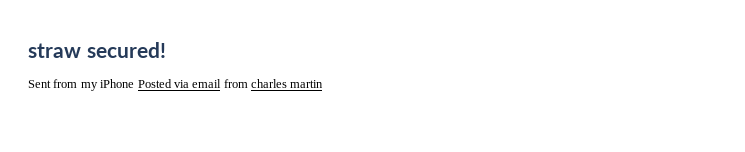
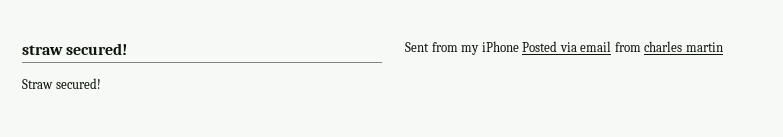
+ Straw secured!

